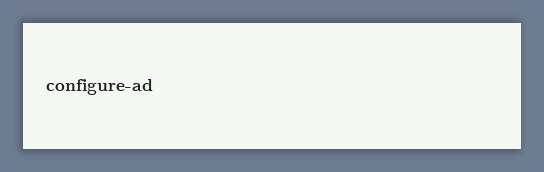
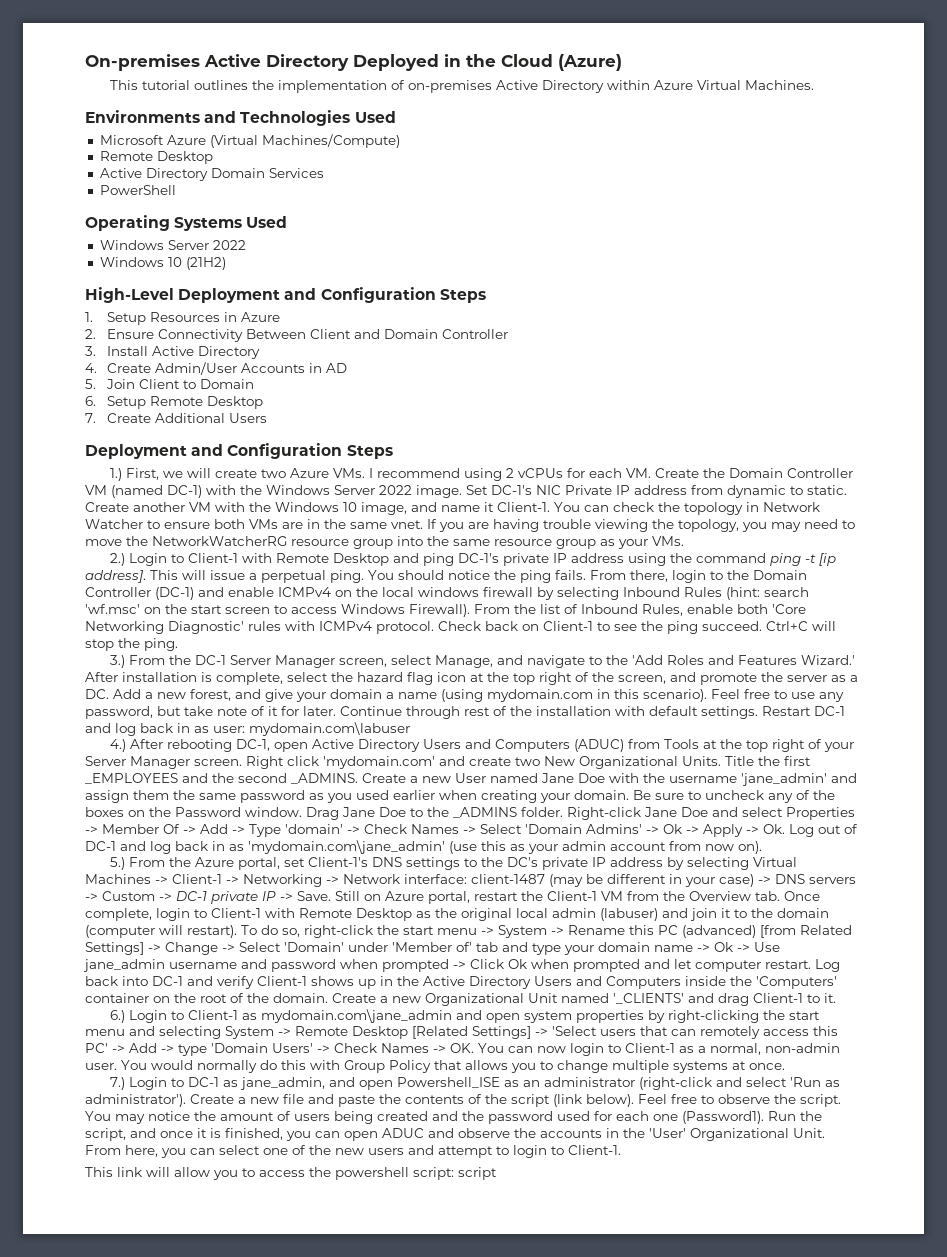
- configure-ad
+ On-premises Active Directory Deployed in the Cloud (Azure)
+ This tutorial outlines the implementation of on-premises Active Directory within Azure Virtual Machines.
+ Environments and Technologies Used
+ Microsoft Azure (Virtual Machines/Compute)
+ Remote Desktop
+ Active Directory Domain Services
+ PowerShell
+ Operating Systems Used
+ Windows Server 2022
+ Windows 10 (21H2)
+ High-Level Deployment and Configuration Steps
+ 1. Setup Resources in Azure
+ 2. Ensure Connectivity Between Client and Domain Controller
+ 3. Install Active Directory
+ 4. Create Admin/User Accounts in AD
+ 5. Join Client to Domain
+ 6. Setup Remote Desktop
+ 7. Create Additional Users
+ Deployment and Configuration Steps
+ 1.) First, we will create two Azure VMs. I recommend using 2 vCPUs for each VM. Create the Domain Controller VM (named DC-1) with the Windows Server 2022 image. Set DC-1's NIC Private IP address from dynamic to static. Create another VM with the Windows 10 image, and name it Client-1. You can check the topology in Network Watcher to ensure both VMs are in the same vnet. If you are having trouble viewing the topology, you may need to move the NetworkWatcherRG resource group into the same resource group as your VMs.
+ 2.) Login to Client-1 with Remote Desktop and ping DC-1's private IP address using the command ping -t [ip address]. This will issue a perpetual ping. You should notice the ping fails. From there, login to the Domain Controller (DC-1) and enable ICMPv4 on the local windows firewall by selecting Inbound Rules (hint: search 'wf.msc' on the start screen to access Windows Firewall). From the list of Inbound Rules, enable both 'Core Networking Diagnostic' rules with ICMPv4 protocol. Check back on Client-1 to see the ping succeed. Ctrl+C will stop the ping.
+ 3.) From the DC-1 Server Manager screen, select Manage, and navigate to the 'Add Roles and Features Wizard.' After installation is complete, select the hazard flag icon at the top right of the screen, and promote the server as a DC. Add a new forest, and give your domain a name (using mydomain.com in this scenario). Feel free to use any password, but take note of it for later. Continue through rest of the installation with default settings. Restart DC-1 and log back in as user: mydomain.com\labuser
+ 4.) After rebooting DC-1, open Active Directory Users and Computers (ADUC) from Tools at the top right of your Server Manager screen. Right click 'mydomain.com' and create two New Organizational Units. Title the first _EMPLOYEES and the second _ADMINS. Create a new User named Jane Doe with the username 'jane_admin' and assign them the same password as you used earlier when creating your domain. Be sure to uncheck any of the boxes on the Password window. Drag Jane Doe to the _ADMINS folder. Right-click Jane Doe and select Properties -> Member Of -> Add -> Type 'domain' -> Check Names -> Select 'Domain Admins' -> Ok -> Apply -> Ok. Log out of DC-1 and log back in as 'mydomain.com\jane_admin' (use this as your admin account from now on).
+ 5.) From the Azure portal, set Client-1's DNS settings to the DC's private IP address by selecting Virtual Machines -> Client-1 -> Networking -> Network interface: client-1487 (may be different in your case) -> DNS servers -> Custom -> DC-1 private IP -> Save. Still on Azure portal, restart the Client-1 VM from the Overview tab. Once complete, login to Client-1 with Remote Desktop as the original local admin (labuser) and join it to the domain (computer will restart). To do so, right-click the start menu -> System -> Rename this PC (advanced) [from Related Settings] -> Change -> Select 'Domain' under 'Member of' tab and type your domain name -> Ok -> Use jane_admin username and password when prompted -> Click Ok when prompted and let computer restart. Log back into DC-1 and verify Client-1 shows up in the Active Directory Users and Computers inside the 'Computers' container on the root of the domain. Create a new Organizational Unit named '_CLIENTS' and drag Client-1 to it.
+ 6.) Login to Client-1 as mydomain.com\jane_admin and open system properties by right-clicking the start menu and selecting System -> Remote Desktop [Related Settings] -> 'Select users that can remotely access this PC' -> Add -> type 'Domain Users' -> Check Names -> OK. You can now login to Client-1 as a normal, non-admin user. You would normally do this with Group Policy that allows you to change multiple systems at once.
+ 7.) Login to DC-1 as jane_admin, and open Powershell_ISE as an administrator (right-click and select 'Run as administrator'). Create a new file and paste the contents of the script (link below). Feel free to observe the script. You may notice the amount of users being created and the password used for each one (Password1). Run the script, and once it is finished, you can open ADUC and observe the accounts in the 'User' Organizational Unit. From here, you can select one of the new users and attempt to login to Client-1.
+ This link will allow you to access the powershell script: script

